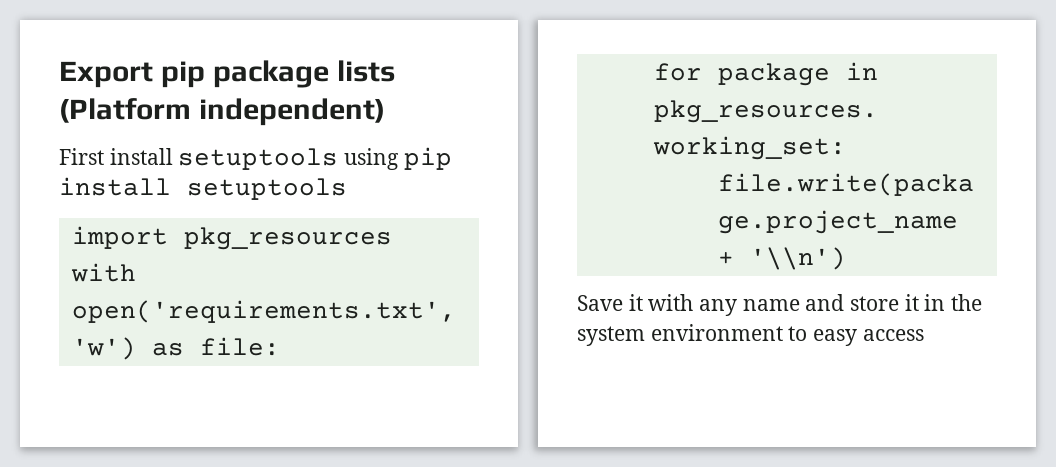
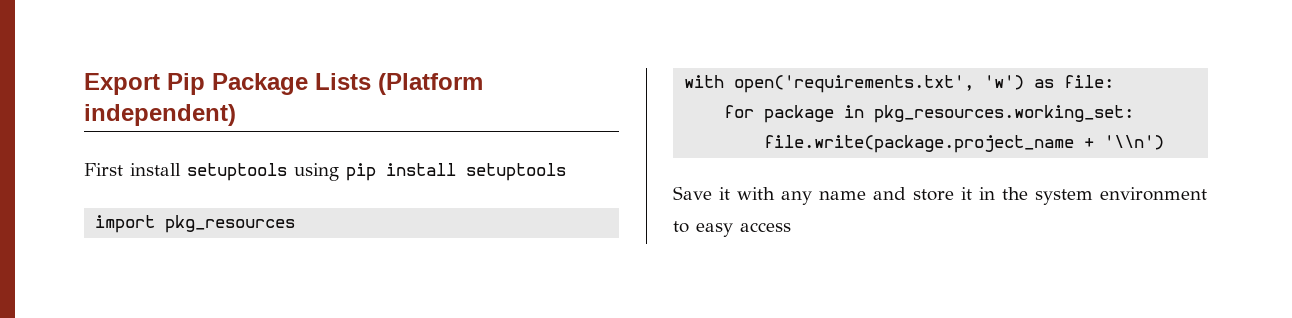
- Export pip package lists (Platform independent)
+ Export Pip Package Lists (Platform independent)

